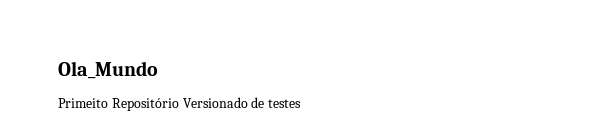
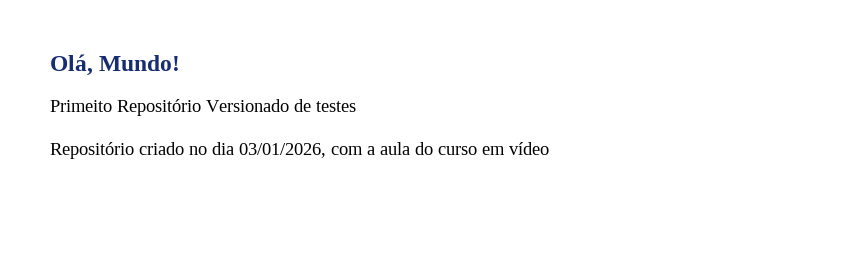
- Ola_Mundo
+ Olá, Mundo!
+ Repositório criado no dia 03/01/2026, com a aula do curso em vídeo

